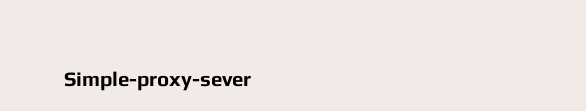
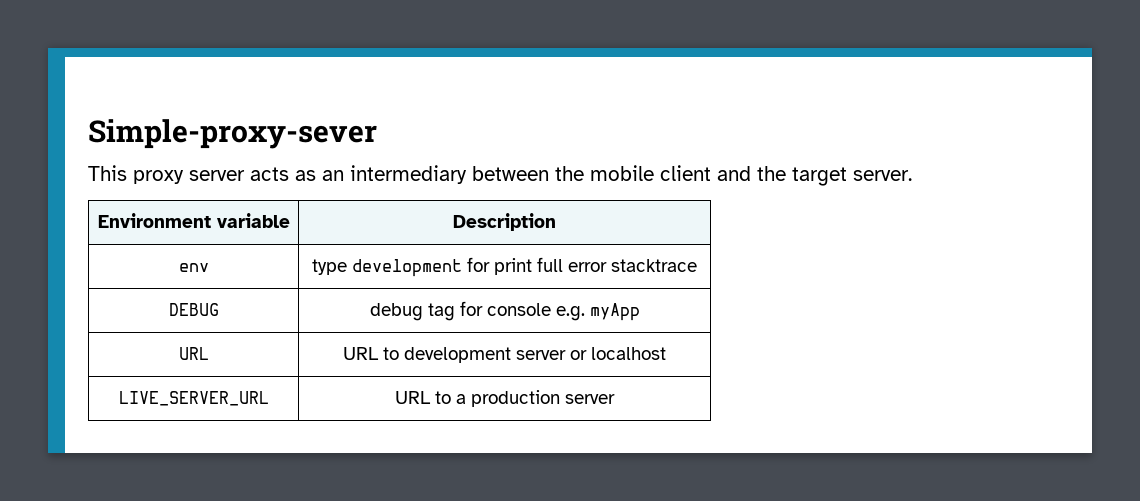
+ This proxy server acts as an intermediary between the mobile client and the target server.
+ Environment variable | Description
+ env | type development for print full error stacktrace
+ DEBUG | debug tag for console e.g. myApp
+ URL | URL to development server or localhost
+ LIVE_SERVER_URL | URL to a production server

